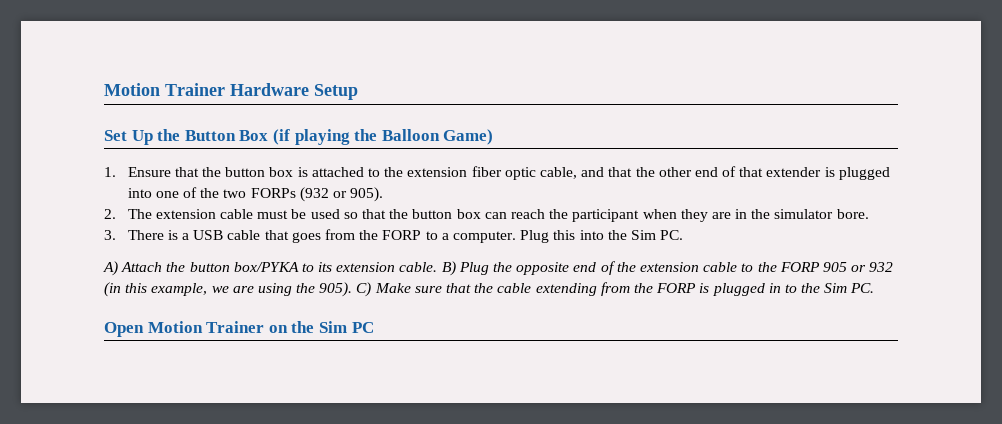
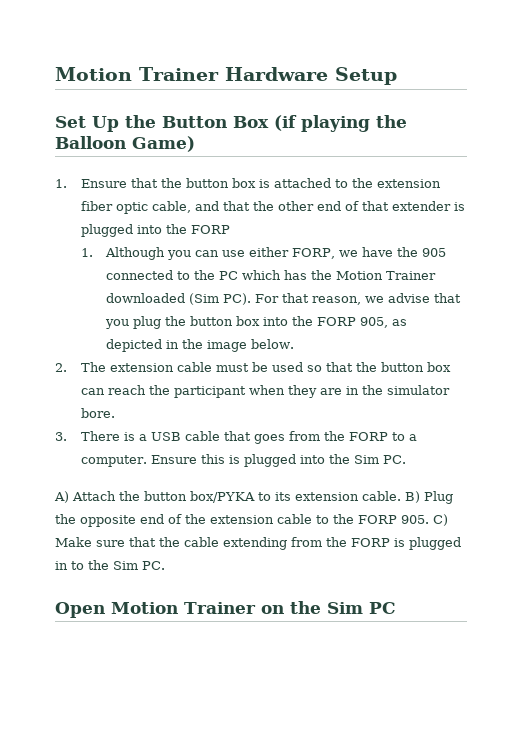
- 1. Ensure that the button box is attached to the extension fiber optic cable, and that the other end of that extender is plugged into one of the two FORPs (932 or 905).
+ 1. Ensure that the button box is attached to the extension fiber optic cable, and that the other end of that extender is plugged into the FORP
+ 1. Although you can use either FORP, we have the 905 connected to the PC which has the Motion Trainer downloaded (Sim PC). For that reason, we advise that you plug the button box into the FORP 905, as depicted in the image below.
- Plug this into the Sim PC.
+ Ensure this is plugged into the Sim PC.
- B) Plug the opposite end of the extension cable to the FORP 905 or 932 (in this example, we are using the 905). C) Make sure that the cable extending from the FORP is plugged in to the Sim PC.
+ B) Plug the opposite end of the extension cable to the FORP 905. C) Make sure that the cable extending from the FORP is plugged in to the Sim PC.

